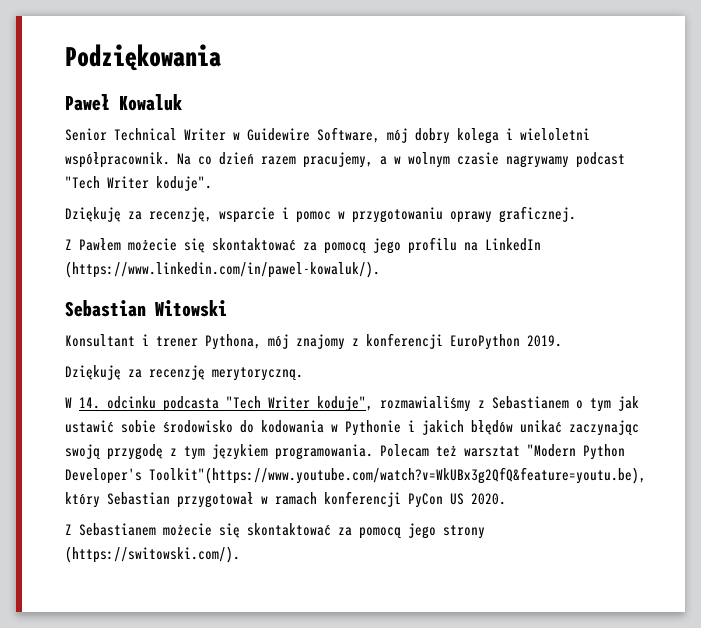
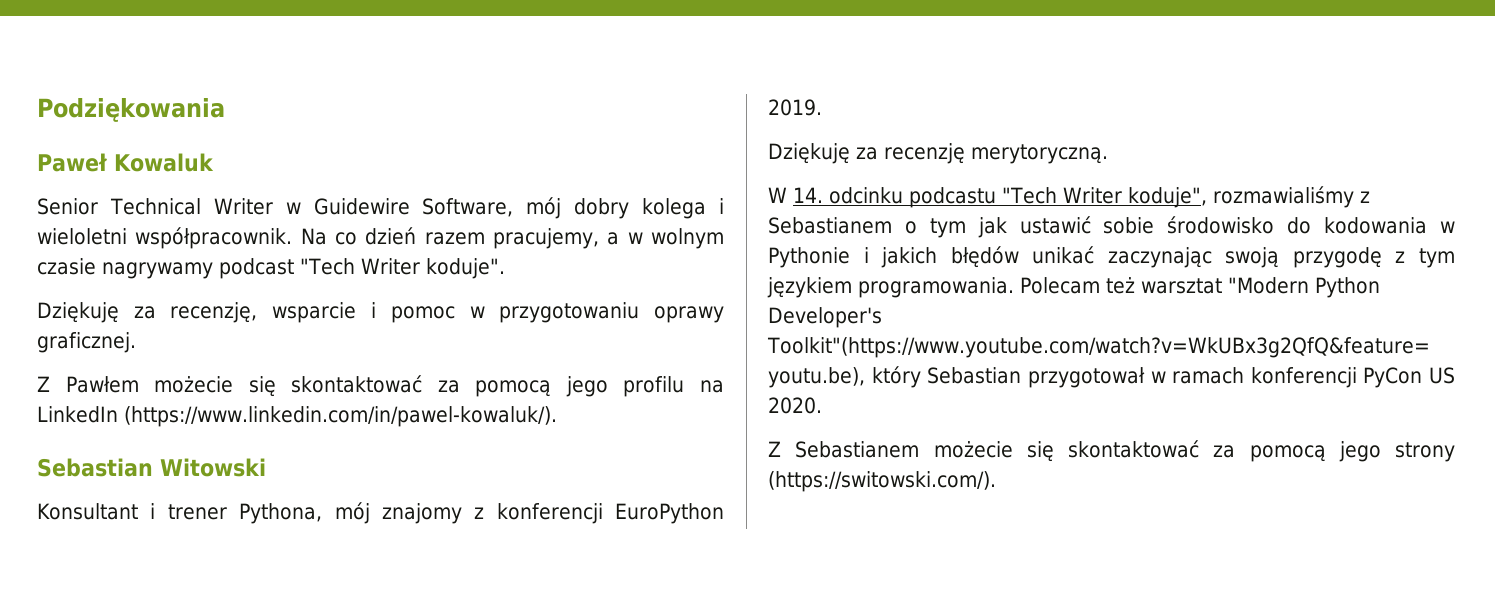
- W 14. odcinku podcasta "Tech Writer koduje", rozmawialiśmy z Sebastianem o tym jak ustawić sobie środowisko do kodowania w Pythonie i jakich błędów unikać zaczynając swoją przygodę z tym językiem programowania.
+ W 14. odcinku podcastu "Tech Writer koduje", rozmawialiśmy z Sebastianem o tym jak ustawić sobie środowisko do kodowania w Pythonie i jakich błędów unikać zaczynając swoją przygodę z tym językiem programowania.

